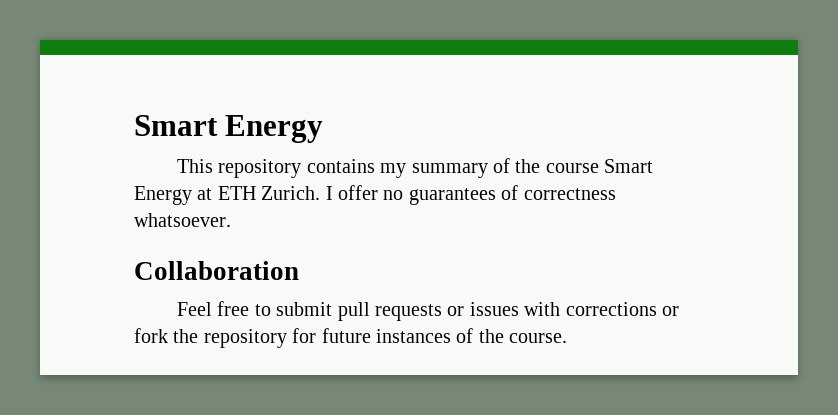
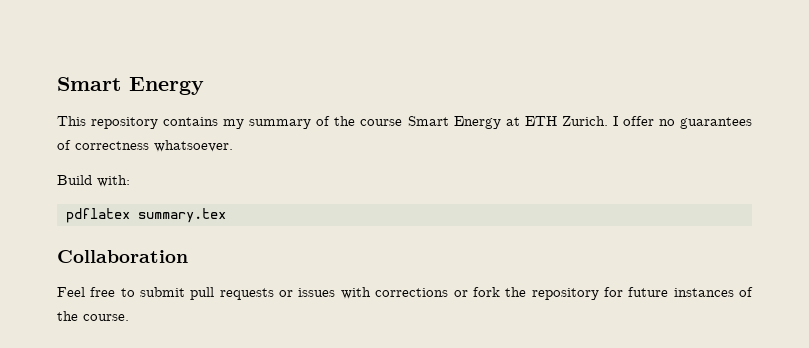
+ Build with:
+ pdflatex summary.tex

